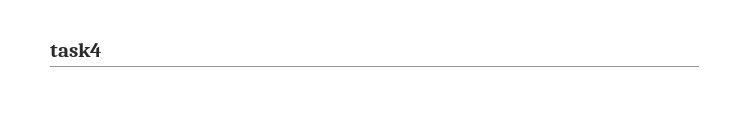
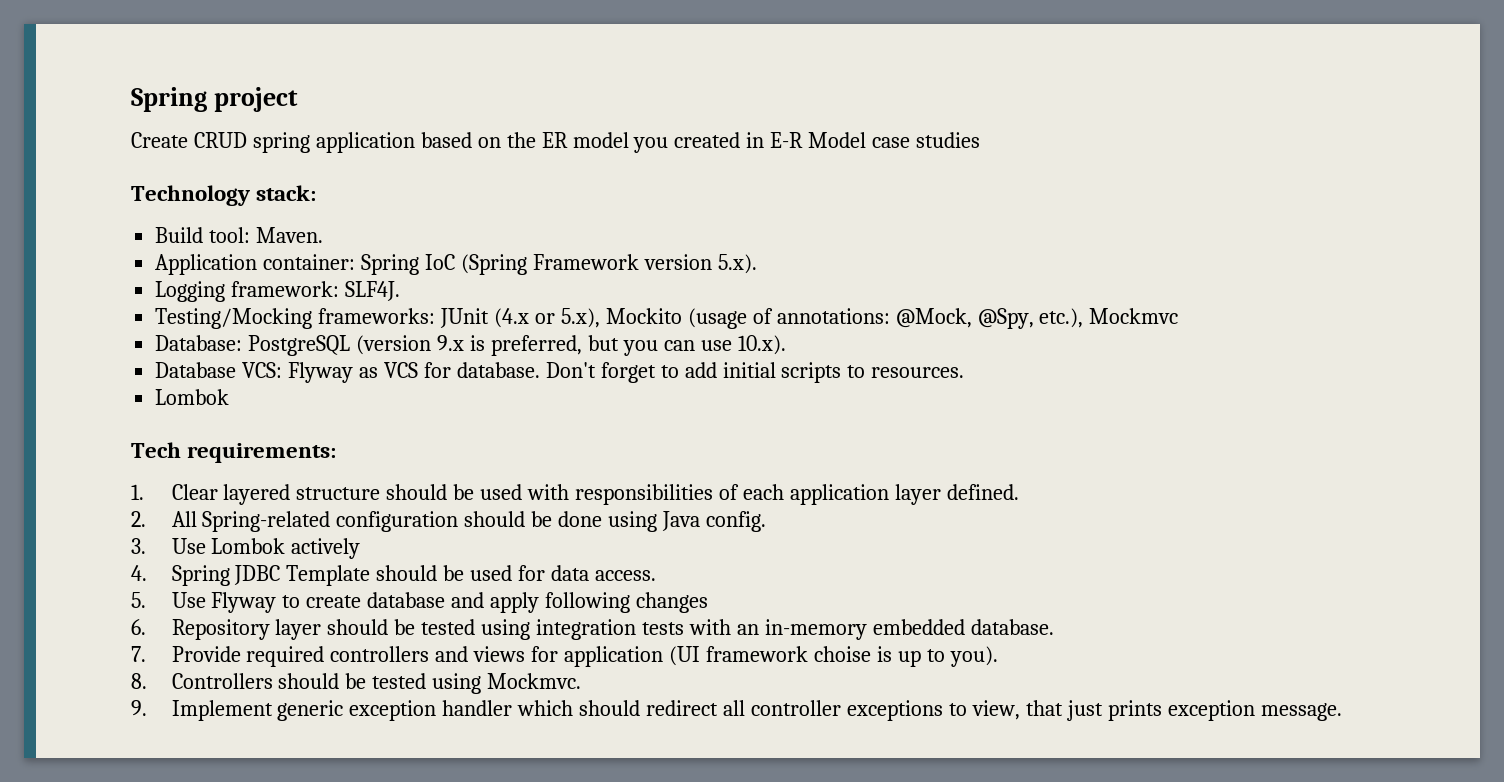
- task4
+ Spring project
+ Create CRUD spring application based on the ER model you created in E-R Model case studies
+ Technology stack:
+ Build tool: Maven.
+ Application container: Spring IoC (Spring Framework version 5.x).
+ Logging framework: SLF4J.
+ Testing/Mocking frameworks: JUnit (4.x or 5.x), Mockito (usage of annotations: @Mock, @Spy, etc.), Mockmvc
+ Database: PostgreSQL (version 9.x is preferred, but you can use 10.x).
+ Database VCS: Flyway as VCS for database. Don't forget to add initial scripts to resources.
+ Lombok
+ Tech requirements:
+ 1. Clear layered structure should be used with responsibilities of each application layer defined.
+ 2. All Spring-related configuration should be done using Java config.
+ 3. Use Lombok actively
+ 4. Spring JDBC Template should be used for data access.
+ 5. Use Flyway to create database and apply following changes
+ 6. Repository layer should be tested using integration tests with an in-memory embedded database.
+ 7. Provide required controllers and views for application (UI framework choise is up to you).
+ 8. Controllers should be tested using Mockmvc.
+ 9. Implement generic exception handler which should redirect all controller exceptions to view, that just prints exception message.

